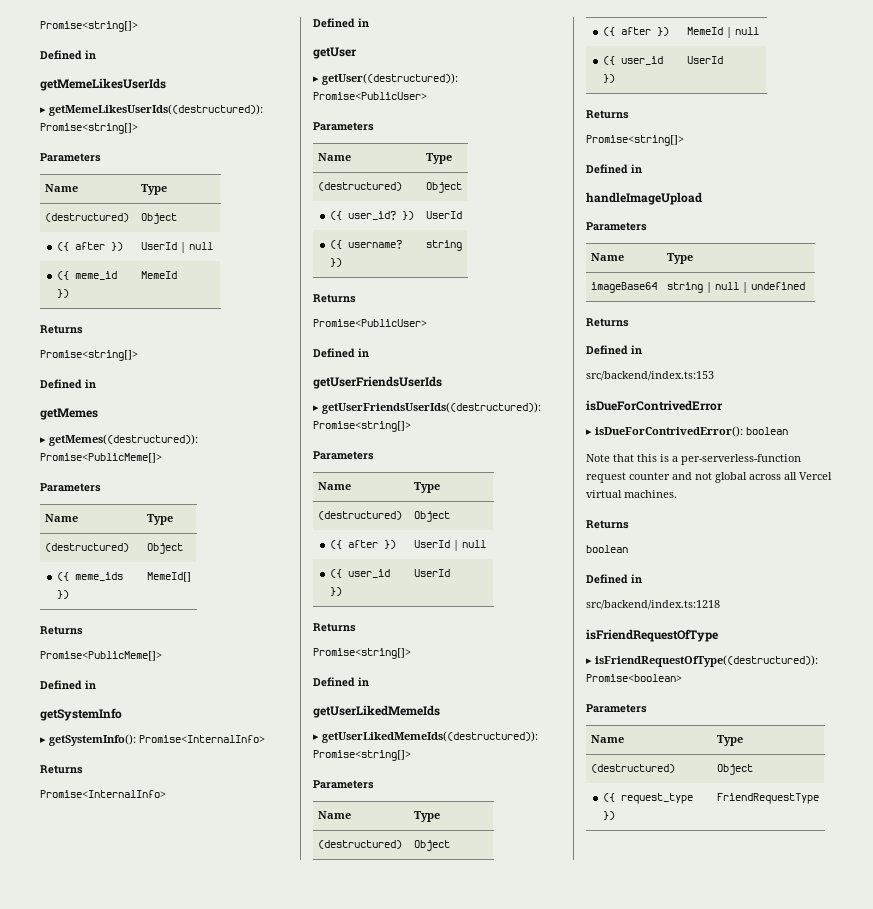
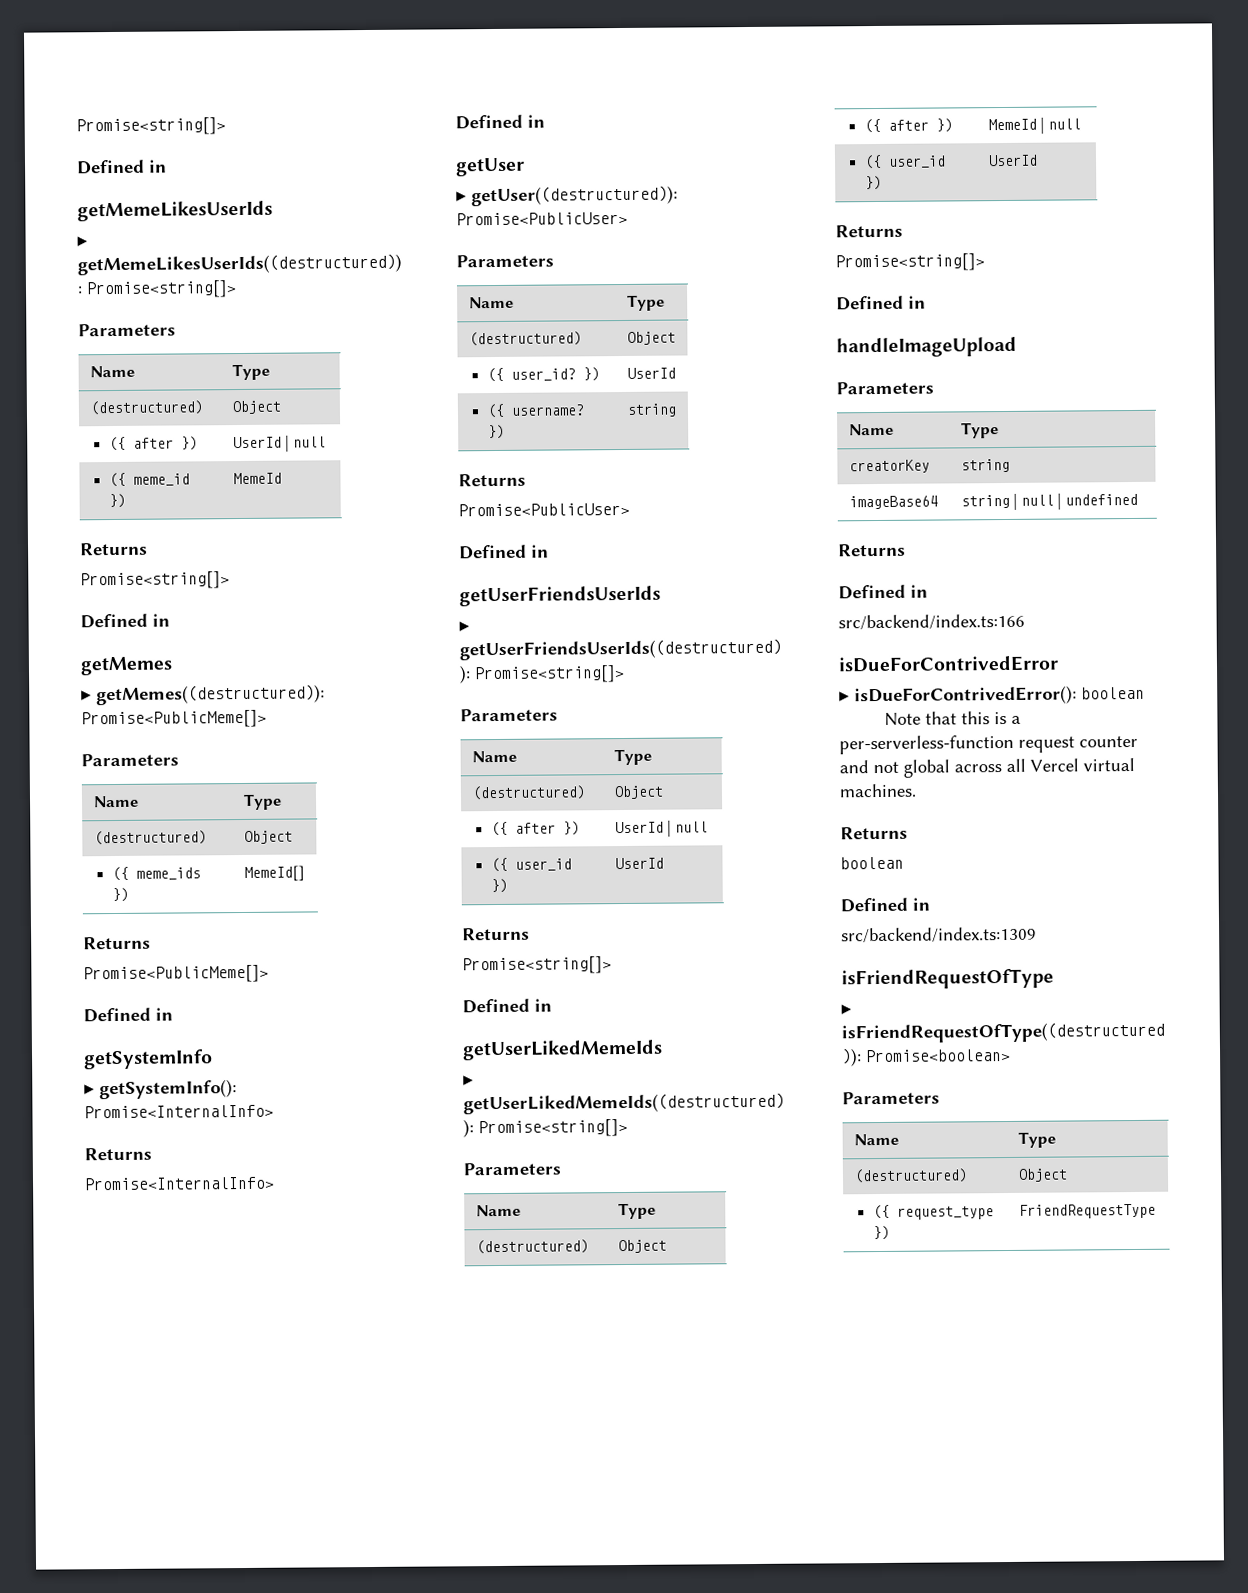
+ creatorKey | string
- src/backend/index.ts:153
+ src/backend/index.ts:166
- src/backend/index.ts:1218
+ src/backend/index.ts:1309

